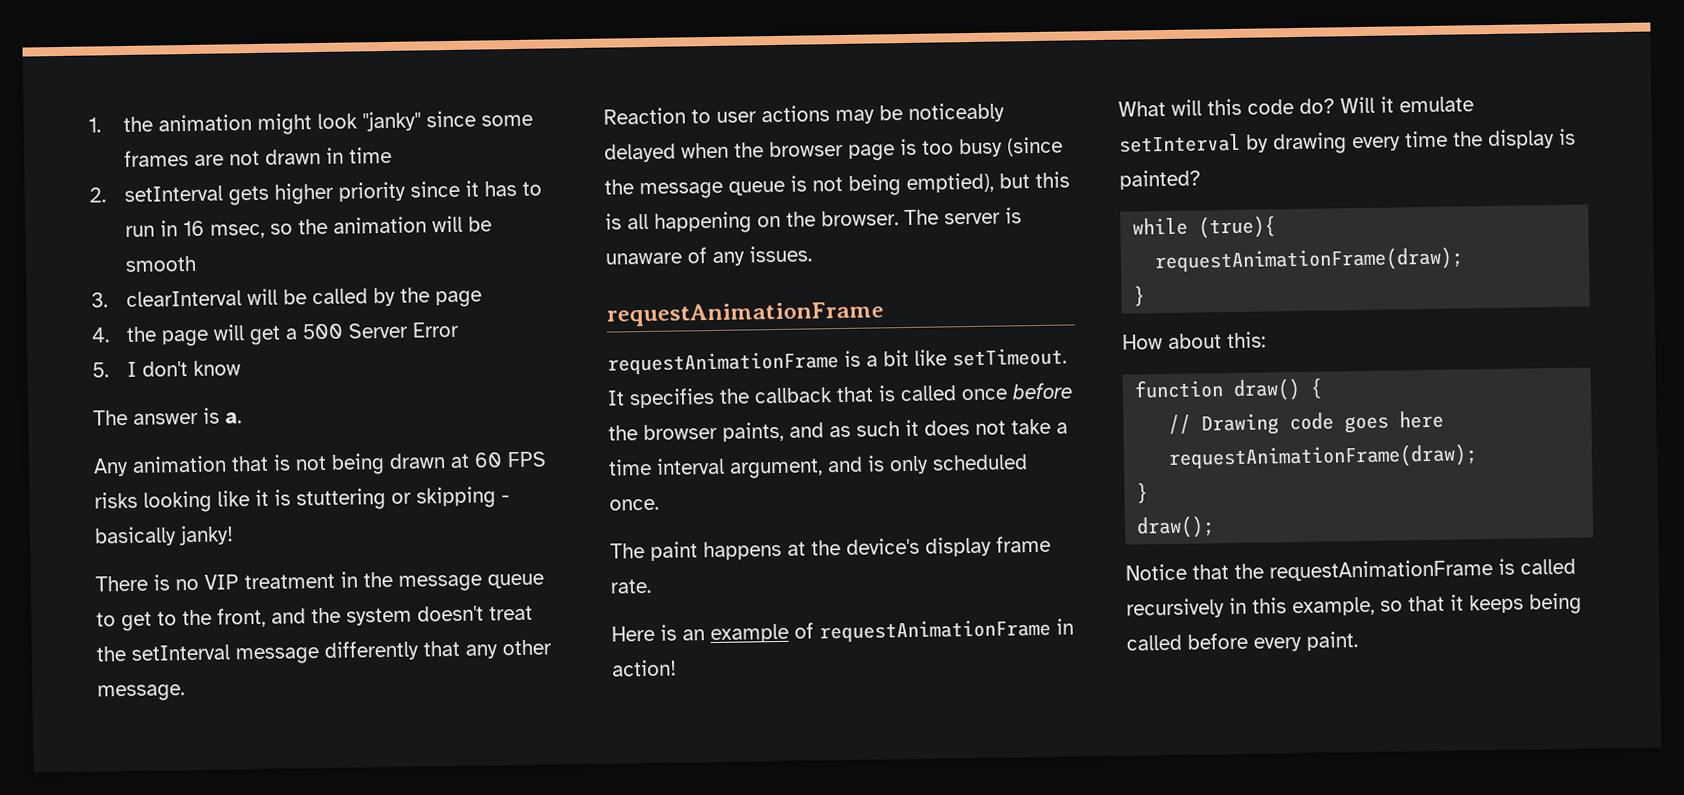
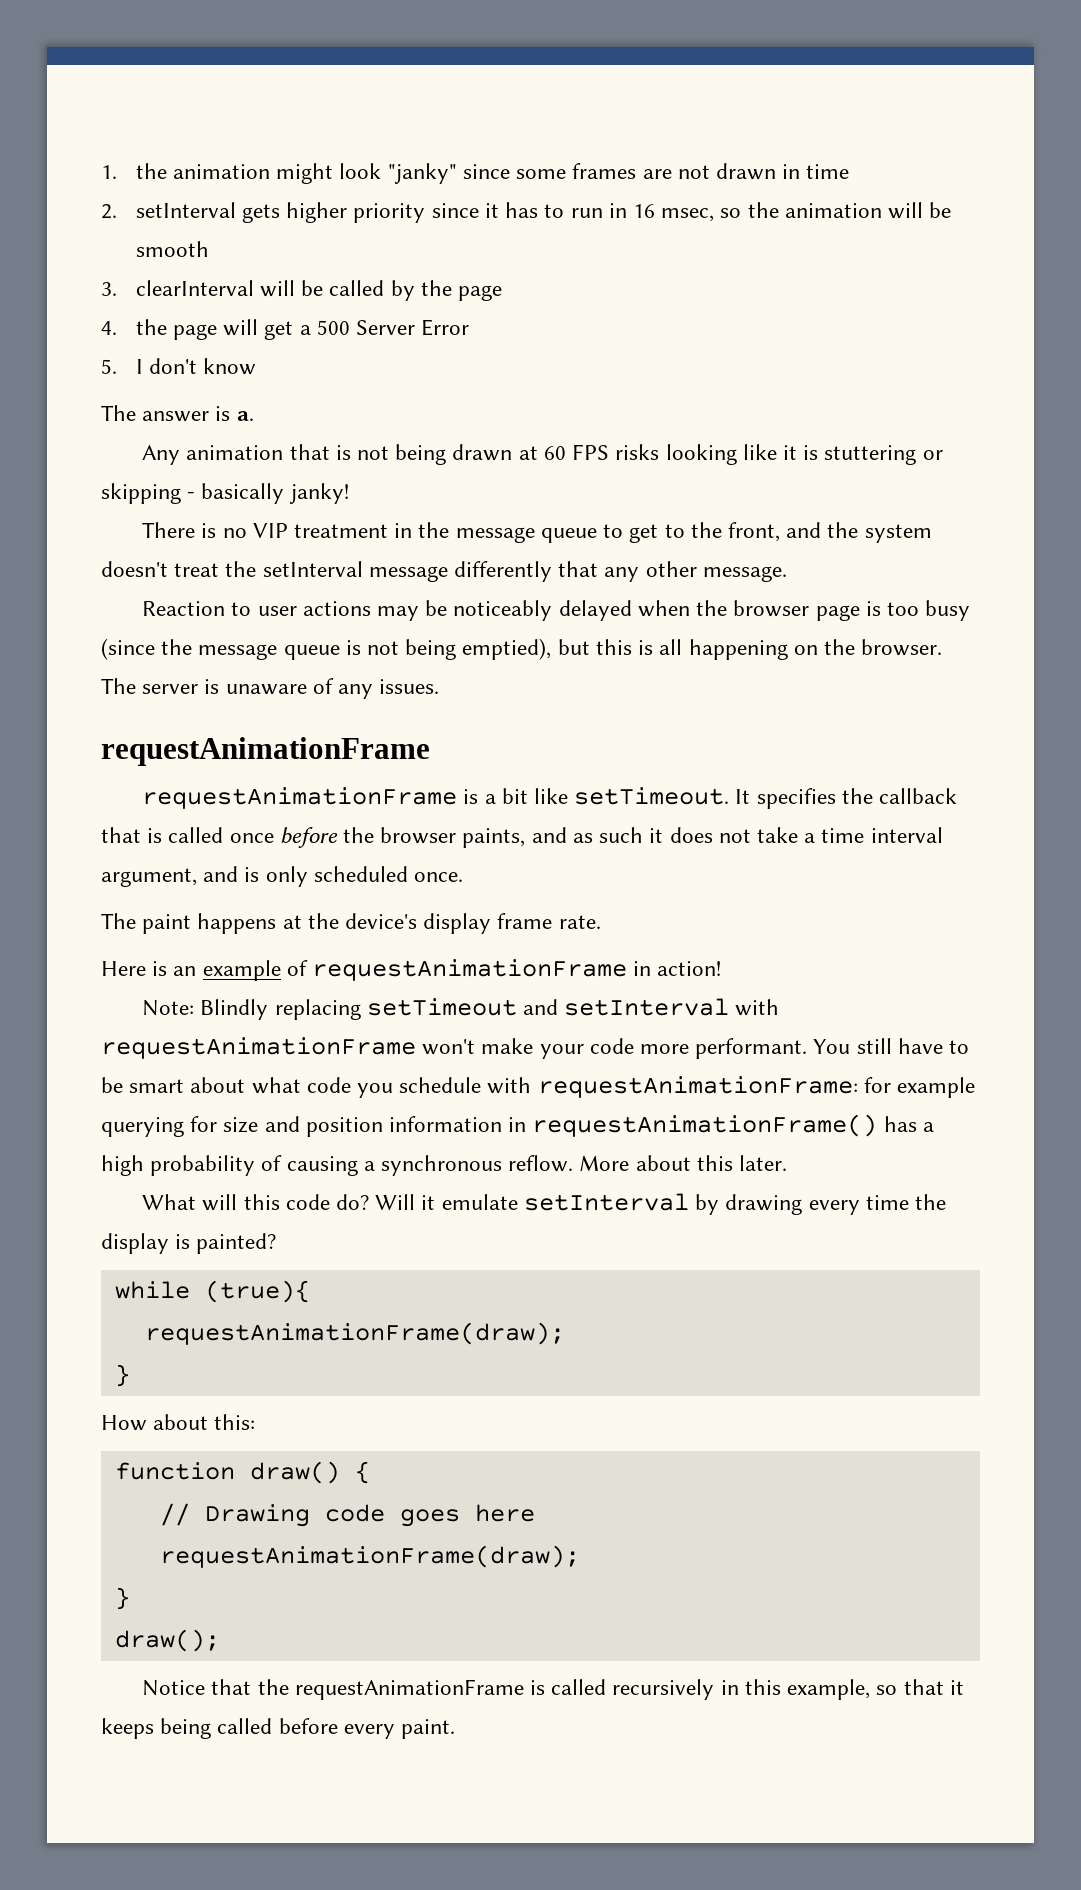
+ Note: Blindly replacing setTimeout and setInterval with requestAnimationFrame won't make your code more performant. You still have to be smart about what code you schedule with requestAnimationFrame: for example querying for size and position information in requestAnimationFrame() has a high probability of causing a synchronous reflow. More about this later.

